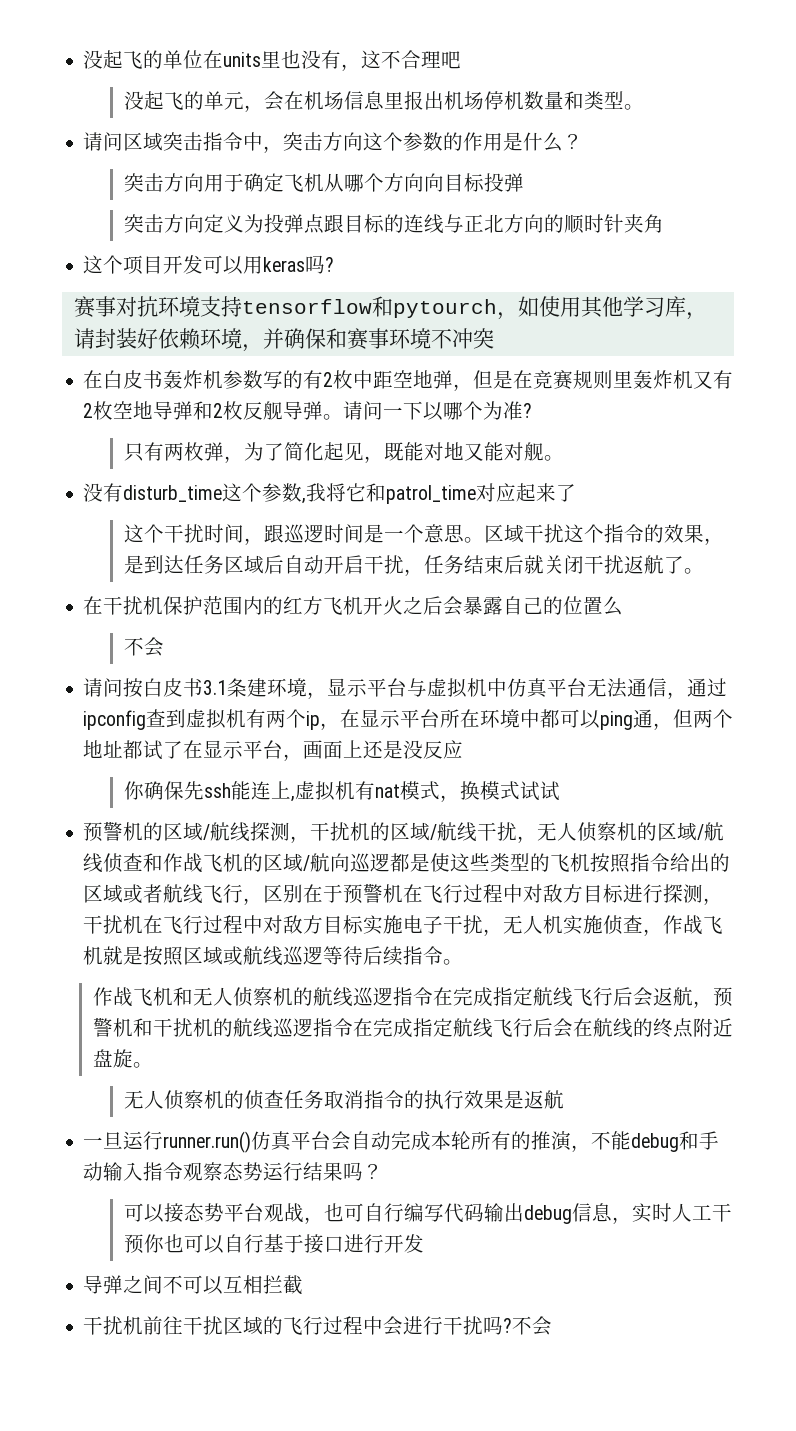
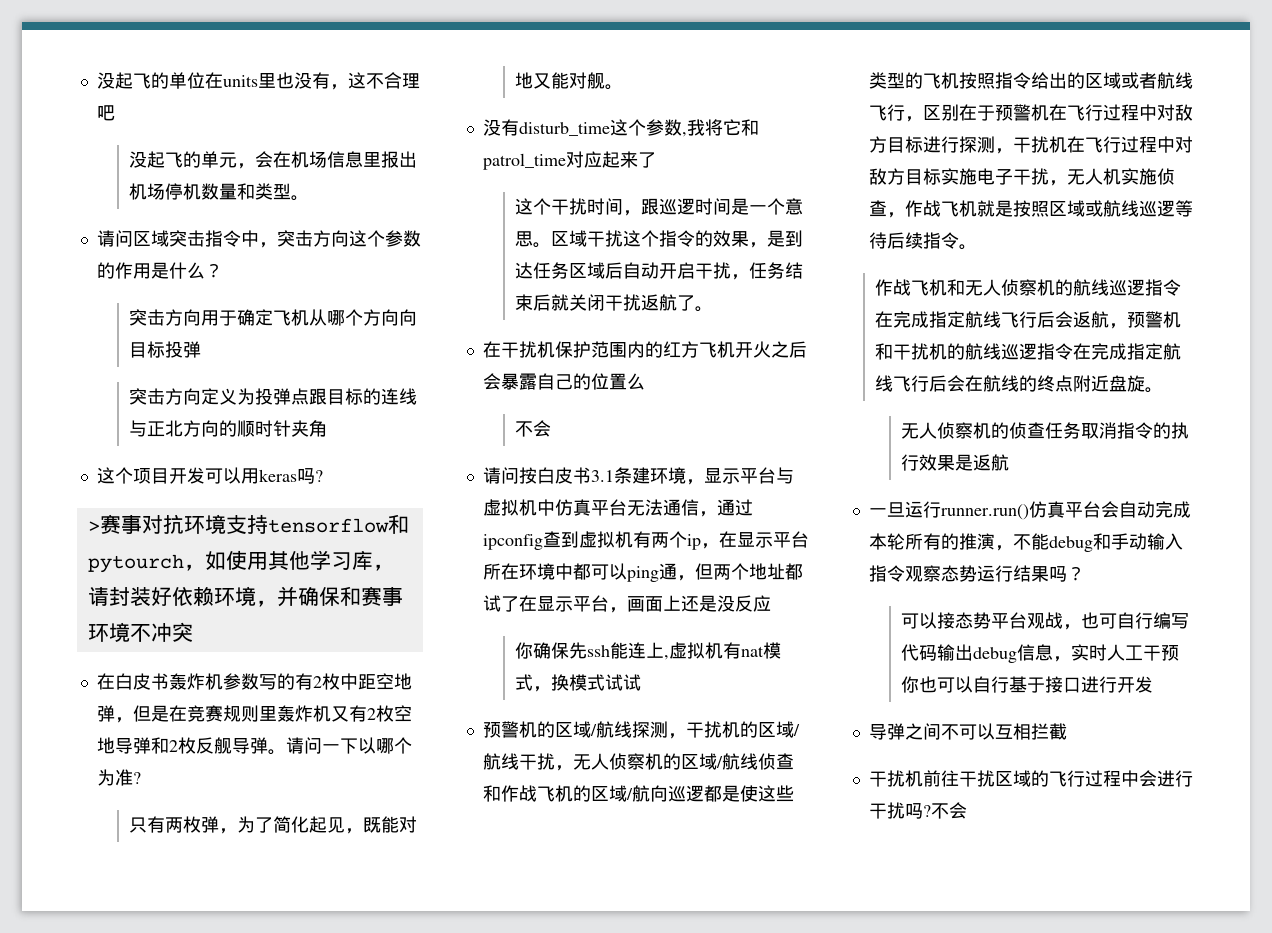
- 赛事对抗环境支持tensorflow和pytourch，如使用其他学习库，请封装好依赖环境，并确保和赛事环境不冲突
+ >赛事对抗环境支持tensorflow和pytourch，如使用其他学习库，请封装好依赖环境，并确保和赛事环境不冲突

